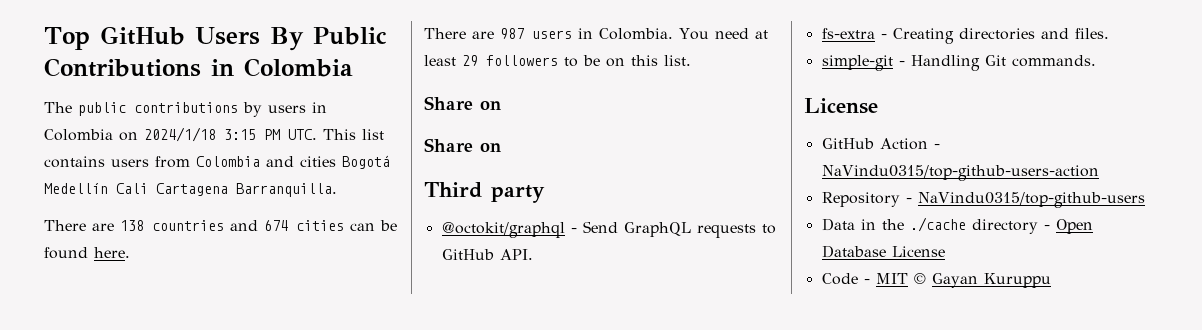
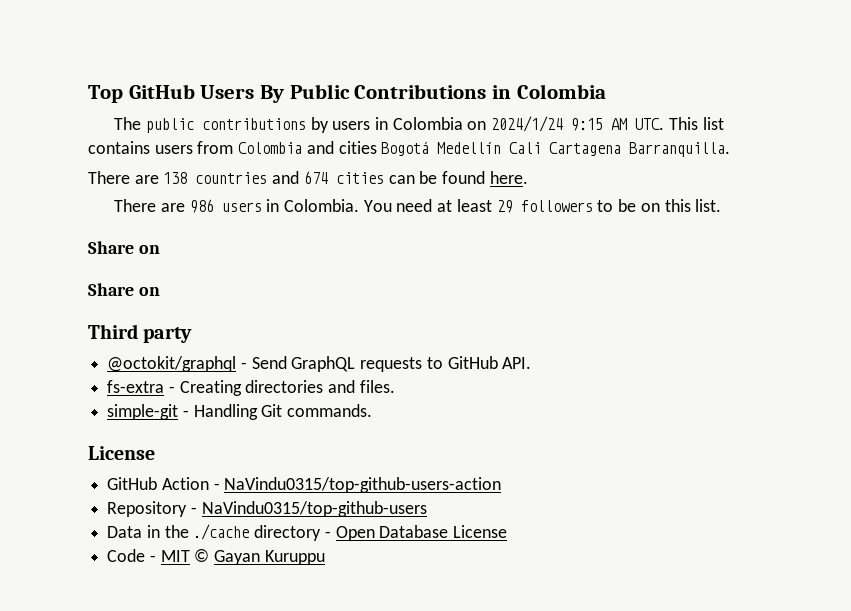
- The public contributions by users in Colombia on 2024/1/18 3:15 PM UTC. This list contains users from Colombia and cities Bogotá Medellín Cali Cartagena Barranquilla.
+ The public contributions by users in Colombia on 2024/1/24 9:15 AM UTC. This list contains users from Colombia and cities Bogotá Medellín Cali Cartagena Barranquilla.
- There are 987 users in Colombia.
+ There are 986 users in Colombia.

